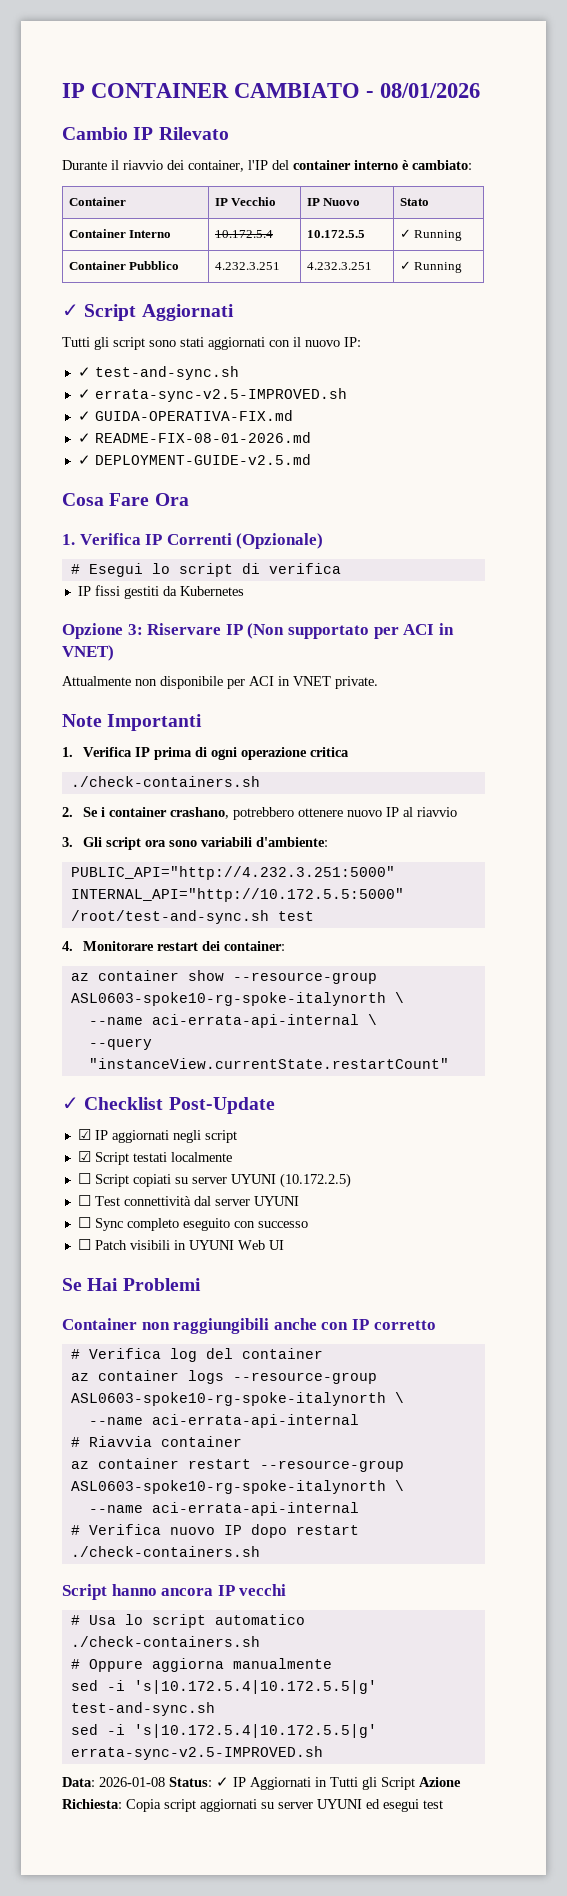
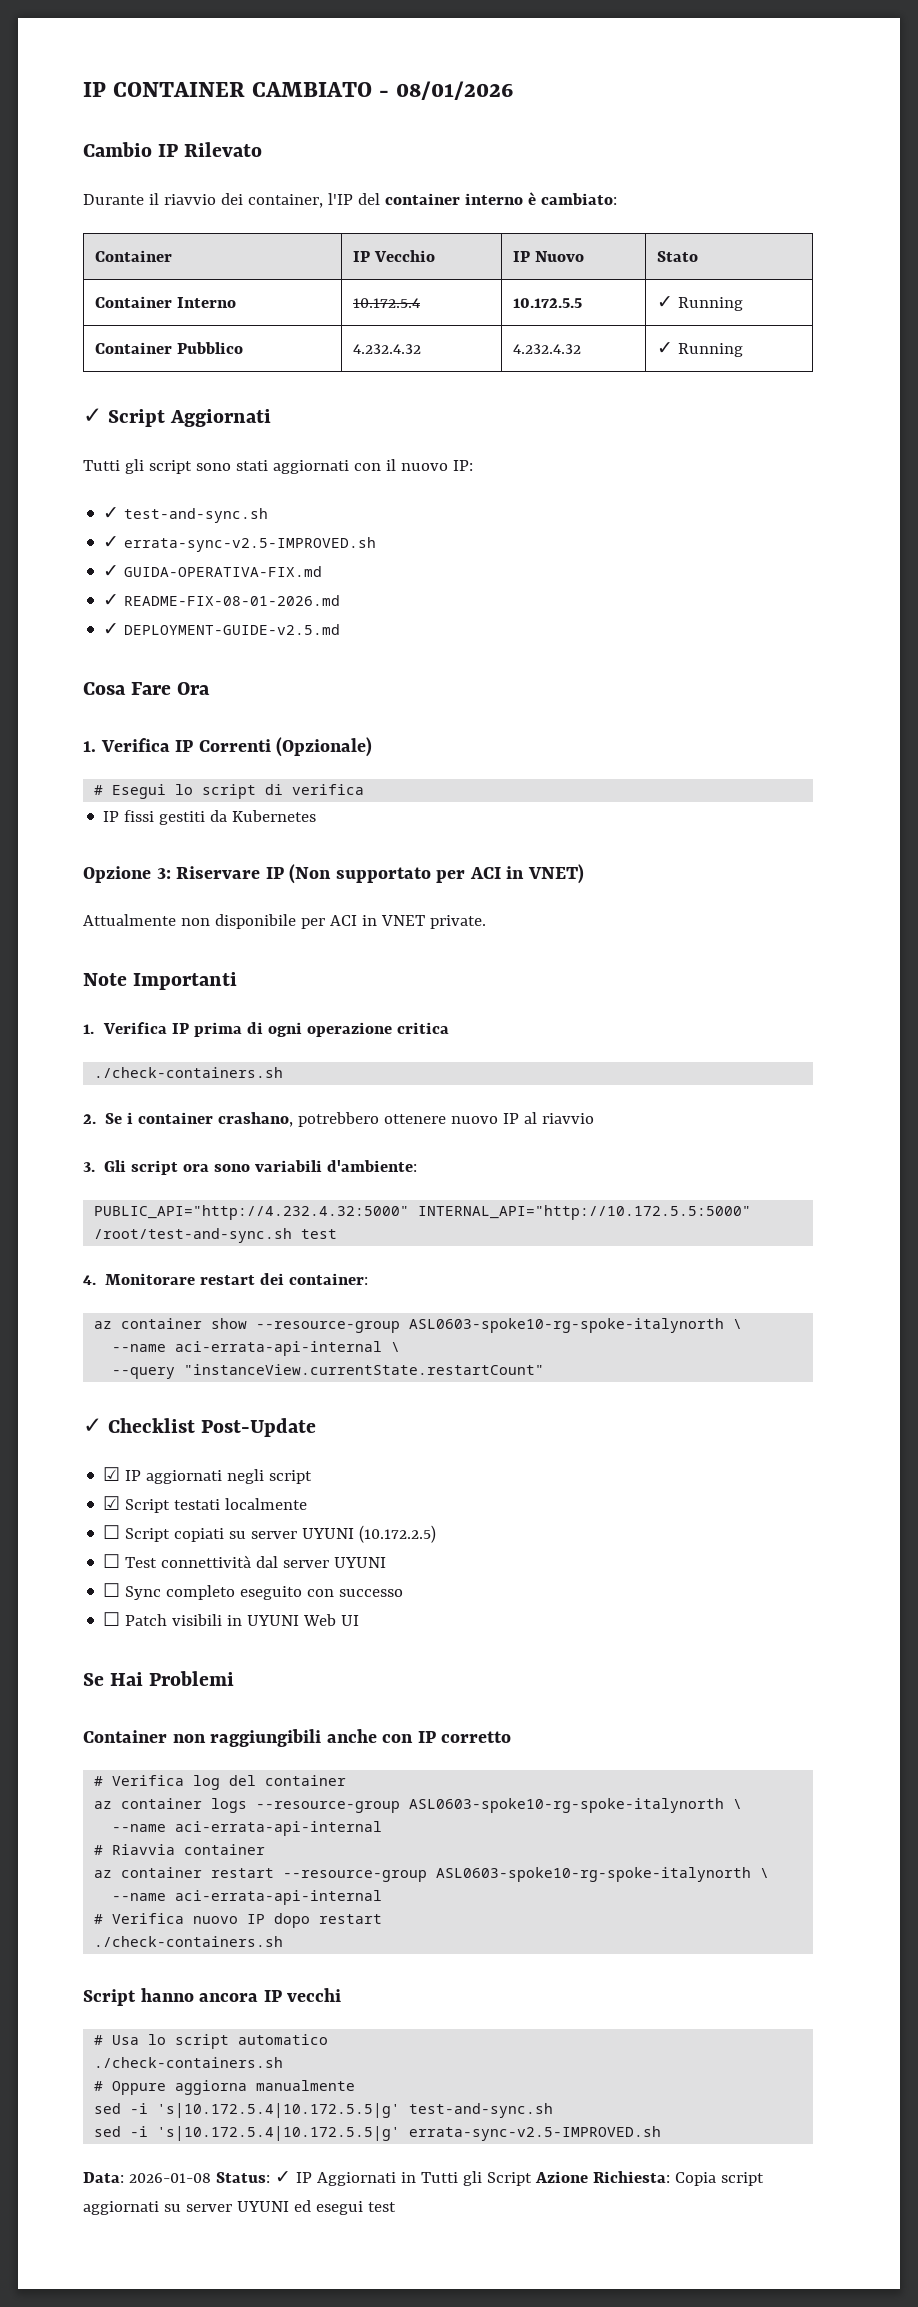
- Container Pubblico | 4.232.3.251 | 4.232.3.251 | ✓ Running
+ Container Pubblico | 4.232.4.32 | 4.232.4.32 | ✓ Running
- PUBLIC_API="http://4.232.3.251:5000" INTERNAL_API="http://10.172.5.5:5000" /root/test-and-sync.sh test
+ PUBLIC_API="http://4.232.4.32:5000" INTERNAL_API="http://10.172.5.5:5000" /root/test-and-sync.sh test

